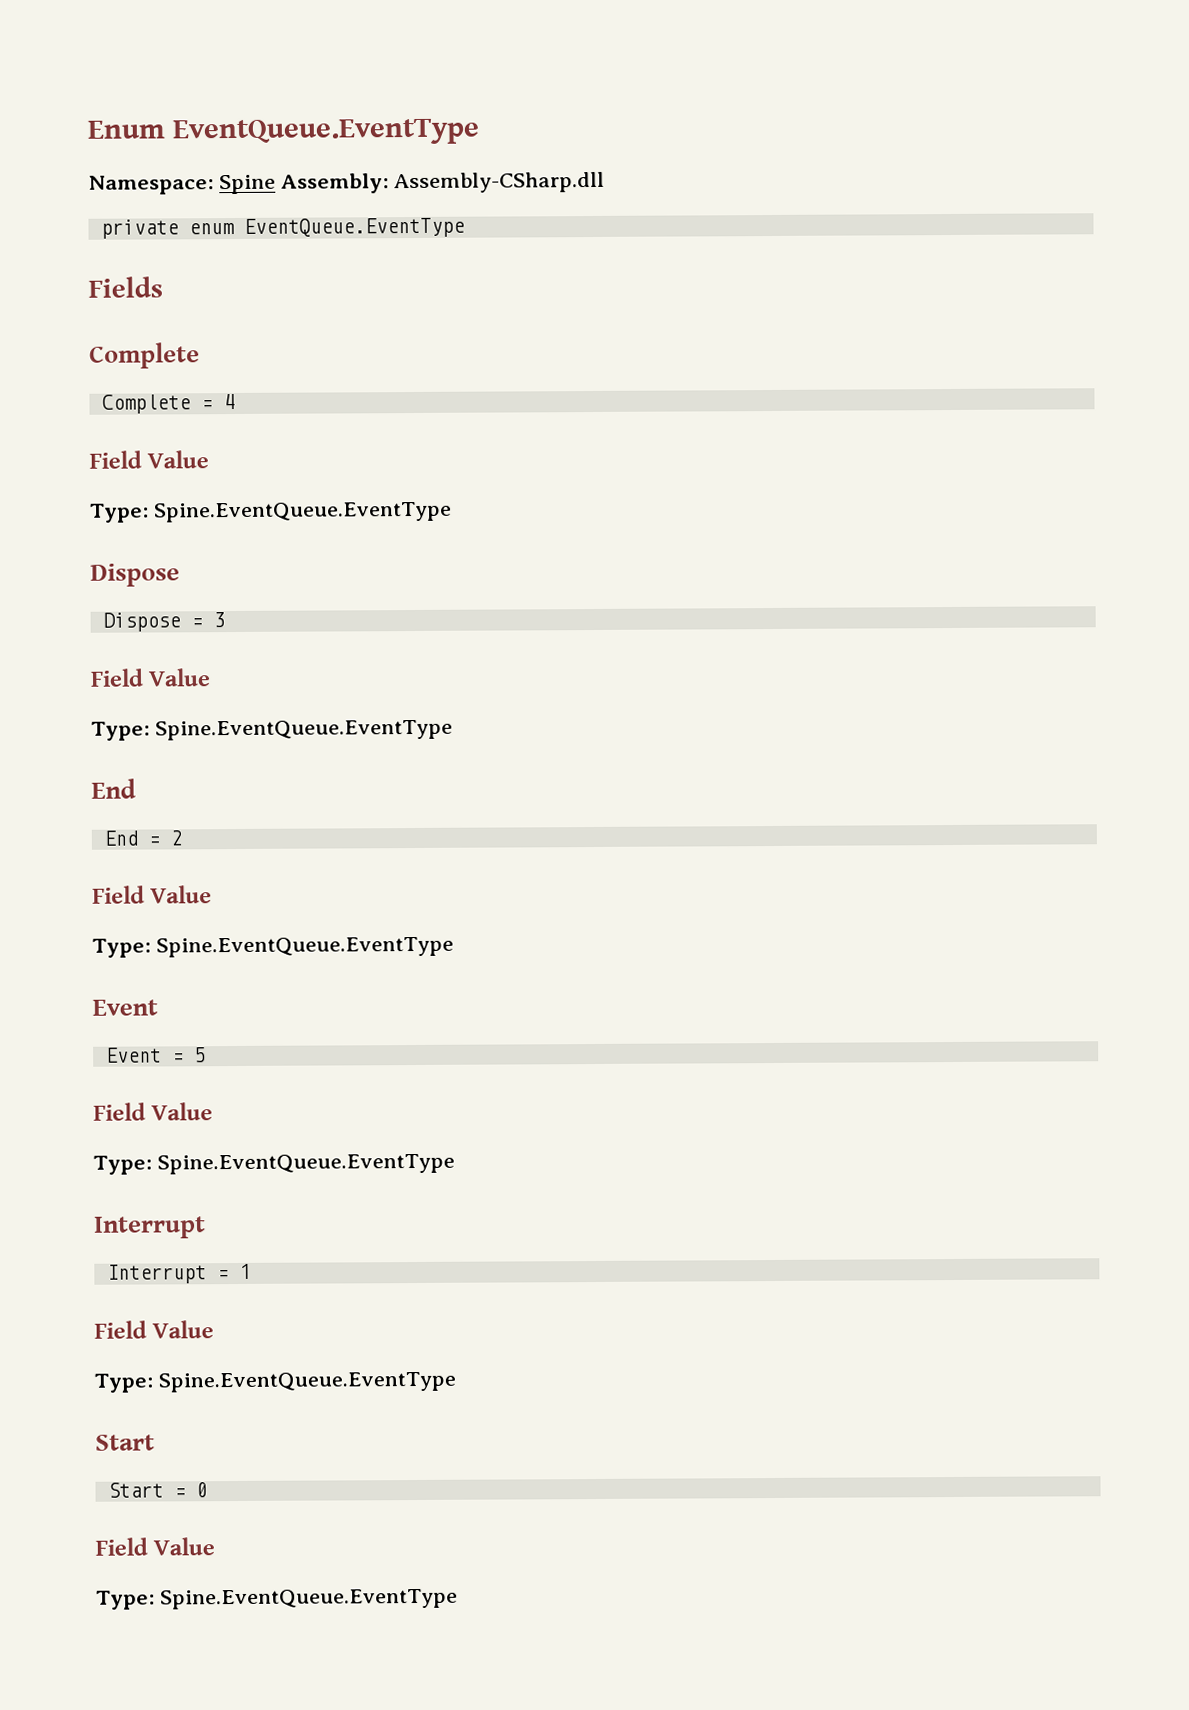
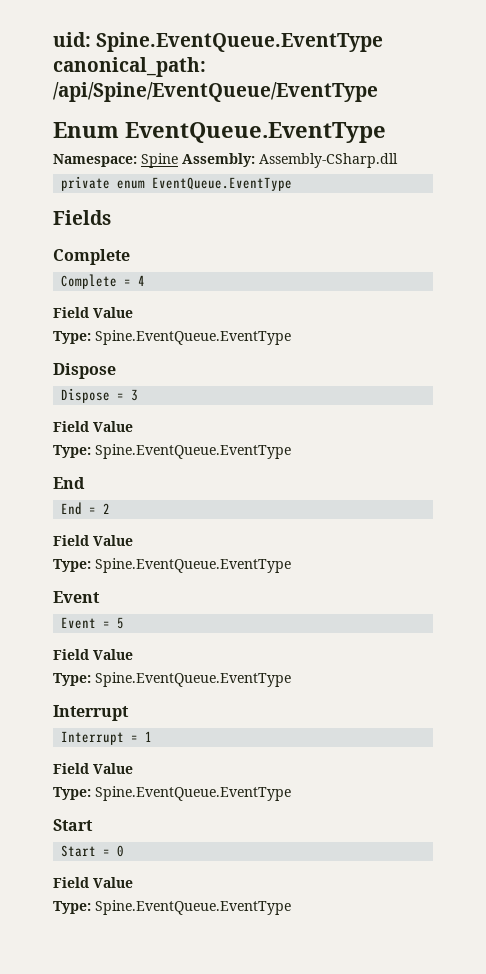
+ uid: Spine.EventQueue.EventType canonical_path: /api/Spine/EventQueue/EventType

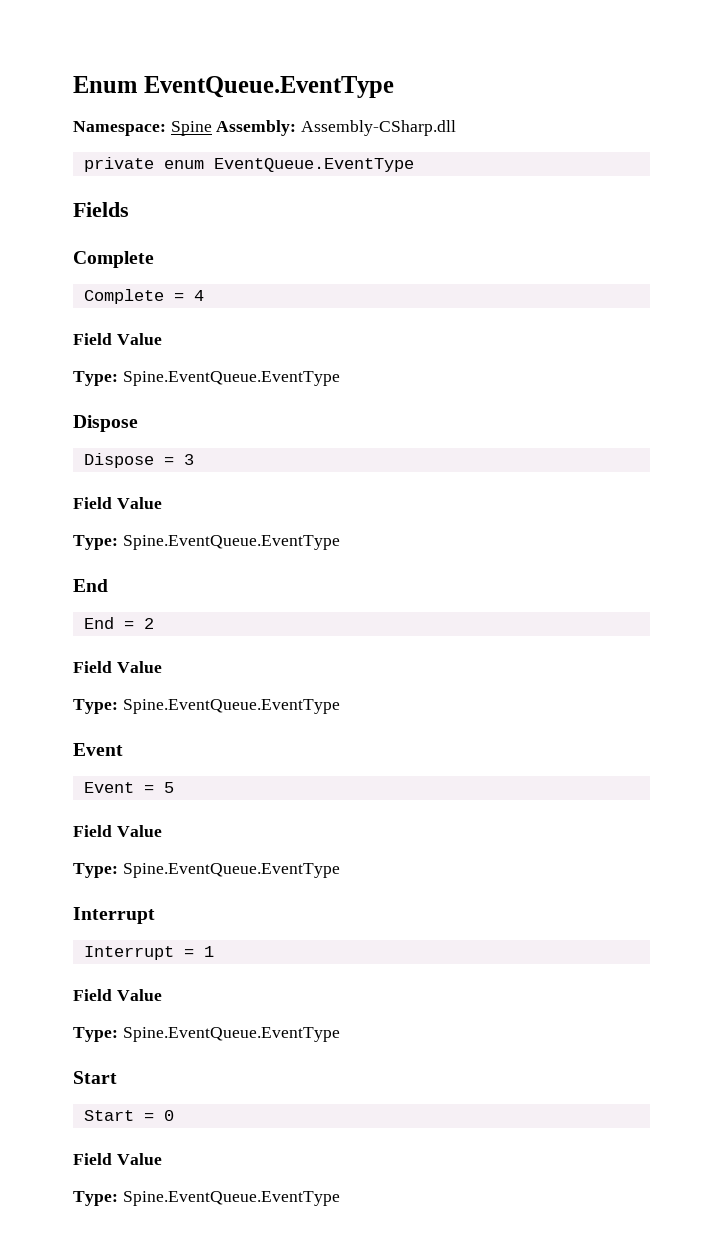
- uid: Spine.EventQueue.EventType canonical_path: /api/Spine/EventQueue/EventType

